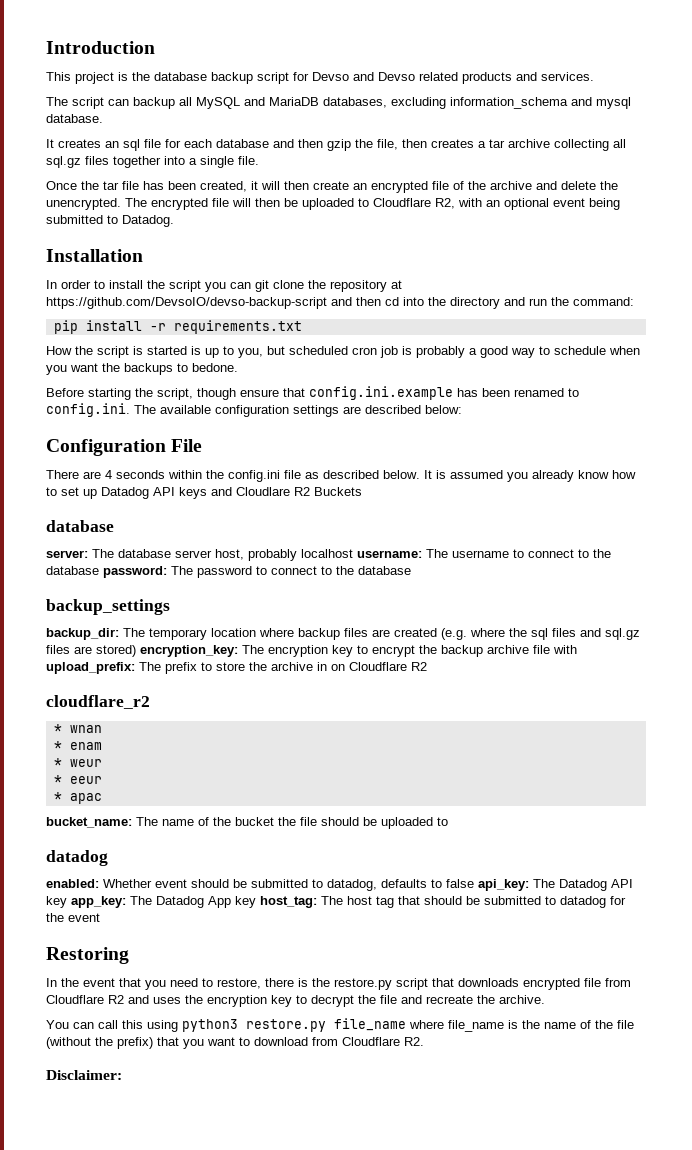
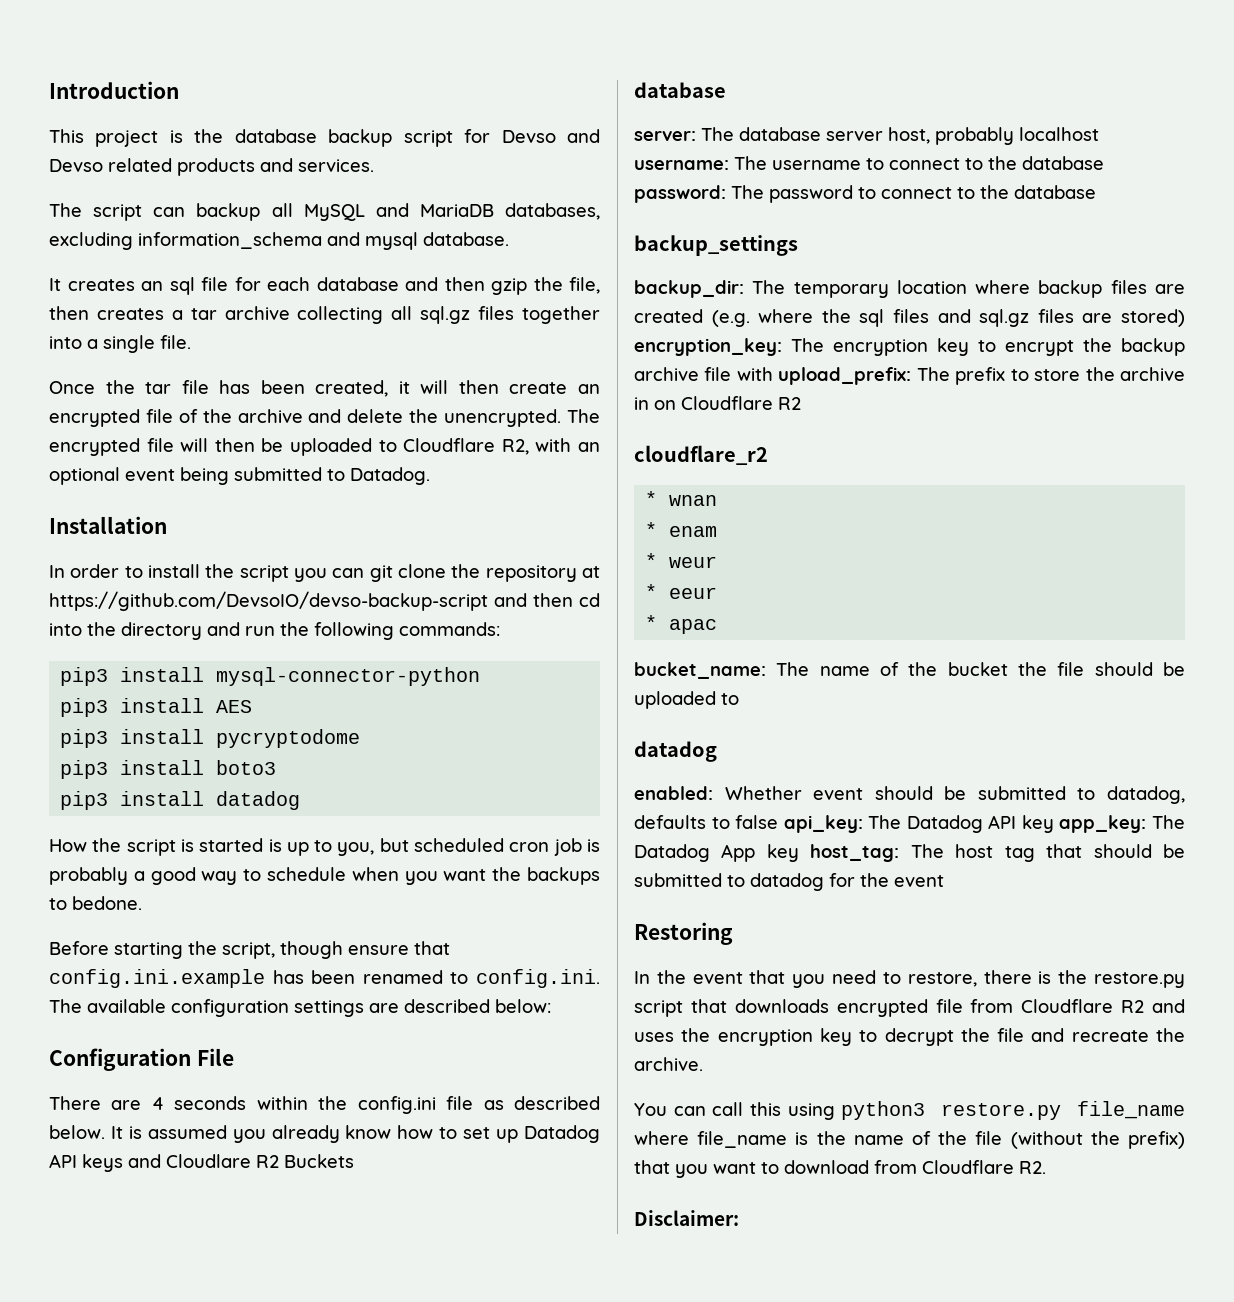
- In order to install the script you can git clone the repository at https://github.com/DevsoIO/devso-backup-script and then cd into the directory and run the command:
- pip install -r requirements.txt
+ In order to install the script you can git clone the repository at https://github.com/DevsoIO/devso-backup-script and then cd into the directory and run the following commands:
+ pip3 install mysql-connector-python
+ pip3 install AES
+ pip3 install pycryptodome
+ pip3 install boto3
+ pip3 install datadog

